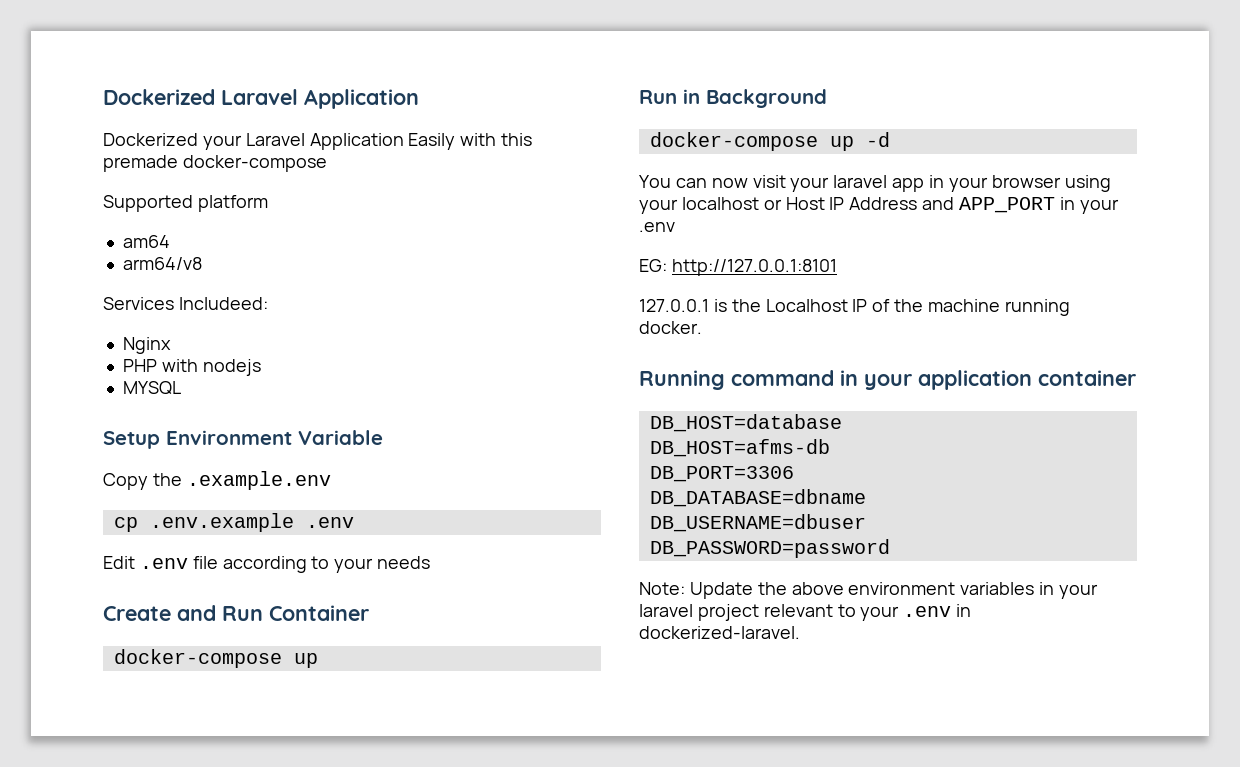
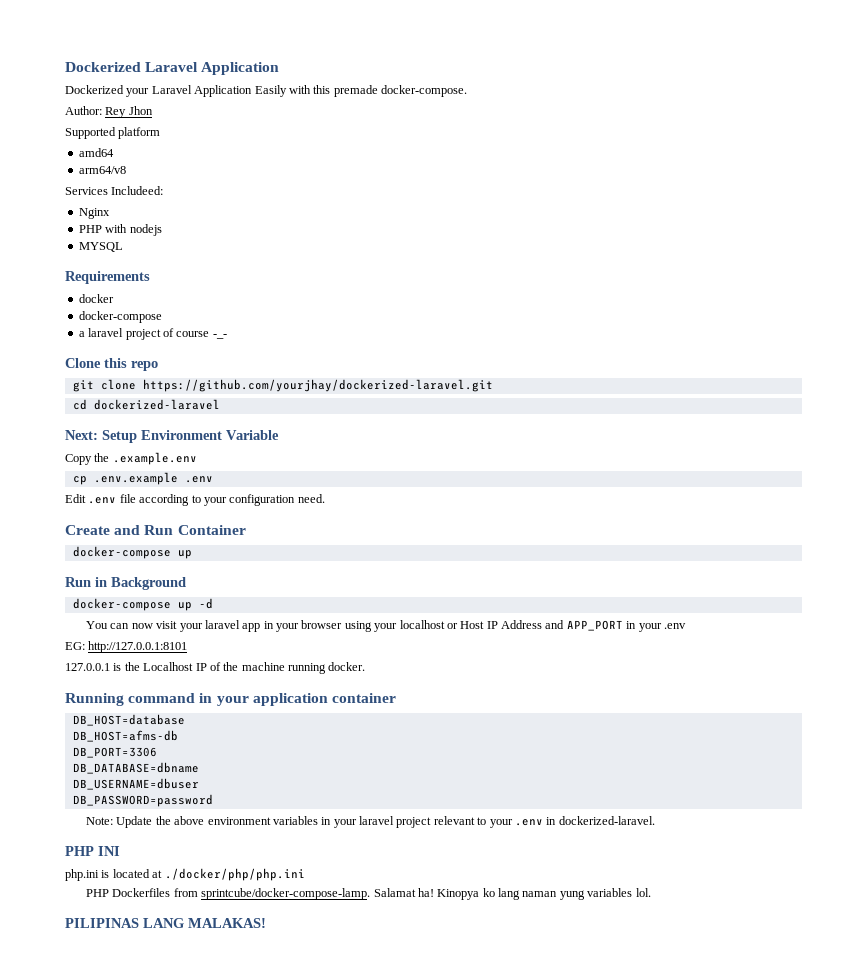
- Dockerized your Laravel Application Easily with this premade docker-compose
+ Dockerized your Laravel Application Easily with this premade docker-compose.
+ Author: Rey Jhon
- am64
+ amd64
- Setup Environment Variable
+ Requirements
+ docker
+ docker-compose
+ a laravel project of course -_-
+ Clone this repo
+ git clone https://github.com/yourjhay/dockerized-laravel.git
+ cd dockerized-laravel
+ Next: Setup Environment Variable
- Edit .env file according to your needs
+ Edit .env file according to your configuration need.
+ PHP INI
+ php.ini is located at ./docker/php/php.ini
+ PHP Dockerfiles from sprintcube/docker-compose-lamp. Salamat ha! Kinopya ko lang naman yung variables lol.
+ PILIPINAS LANG MALAKAS!

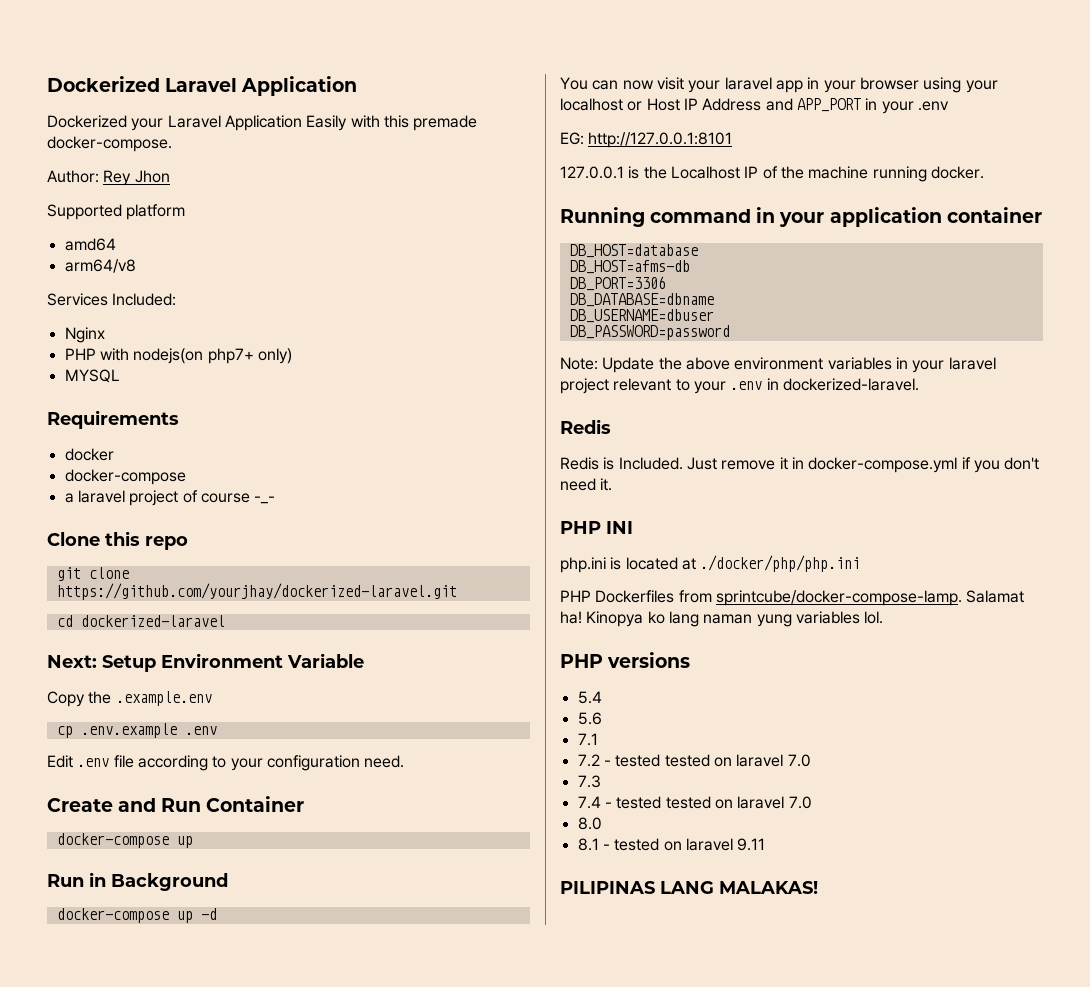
- Services Includeed:
+ Services Included:
- PHP with nodejs
+ PHP with nodejs(on php7+ only)
  Note: Update the above environment variables in your laravel project relevant to your .env in dockerized-laravel.
+ Redis
+ Redis is Included. Just remove it in docker-compose.yml if you don't need it.
+ PHP versions
+ 5.4
+ 5.6
+ 7.1
+ 7.2 - tested tested on laravel 7.0
+ 7.3
+ 7.4 - tested tested on laravel 7.0
+ 8.0
+ 8.1 - tested on laravel 9.11

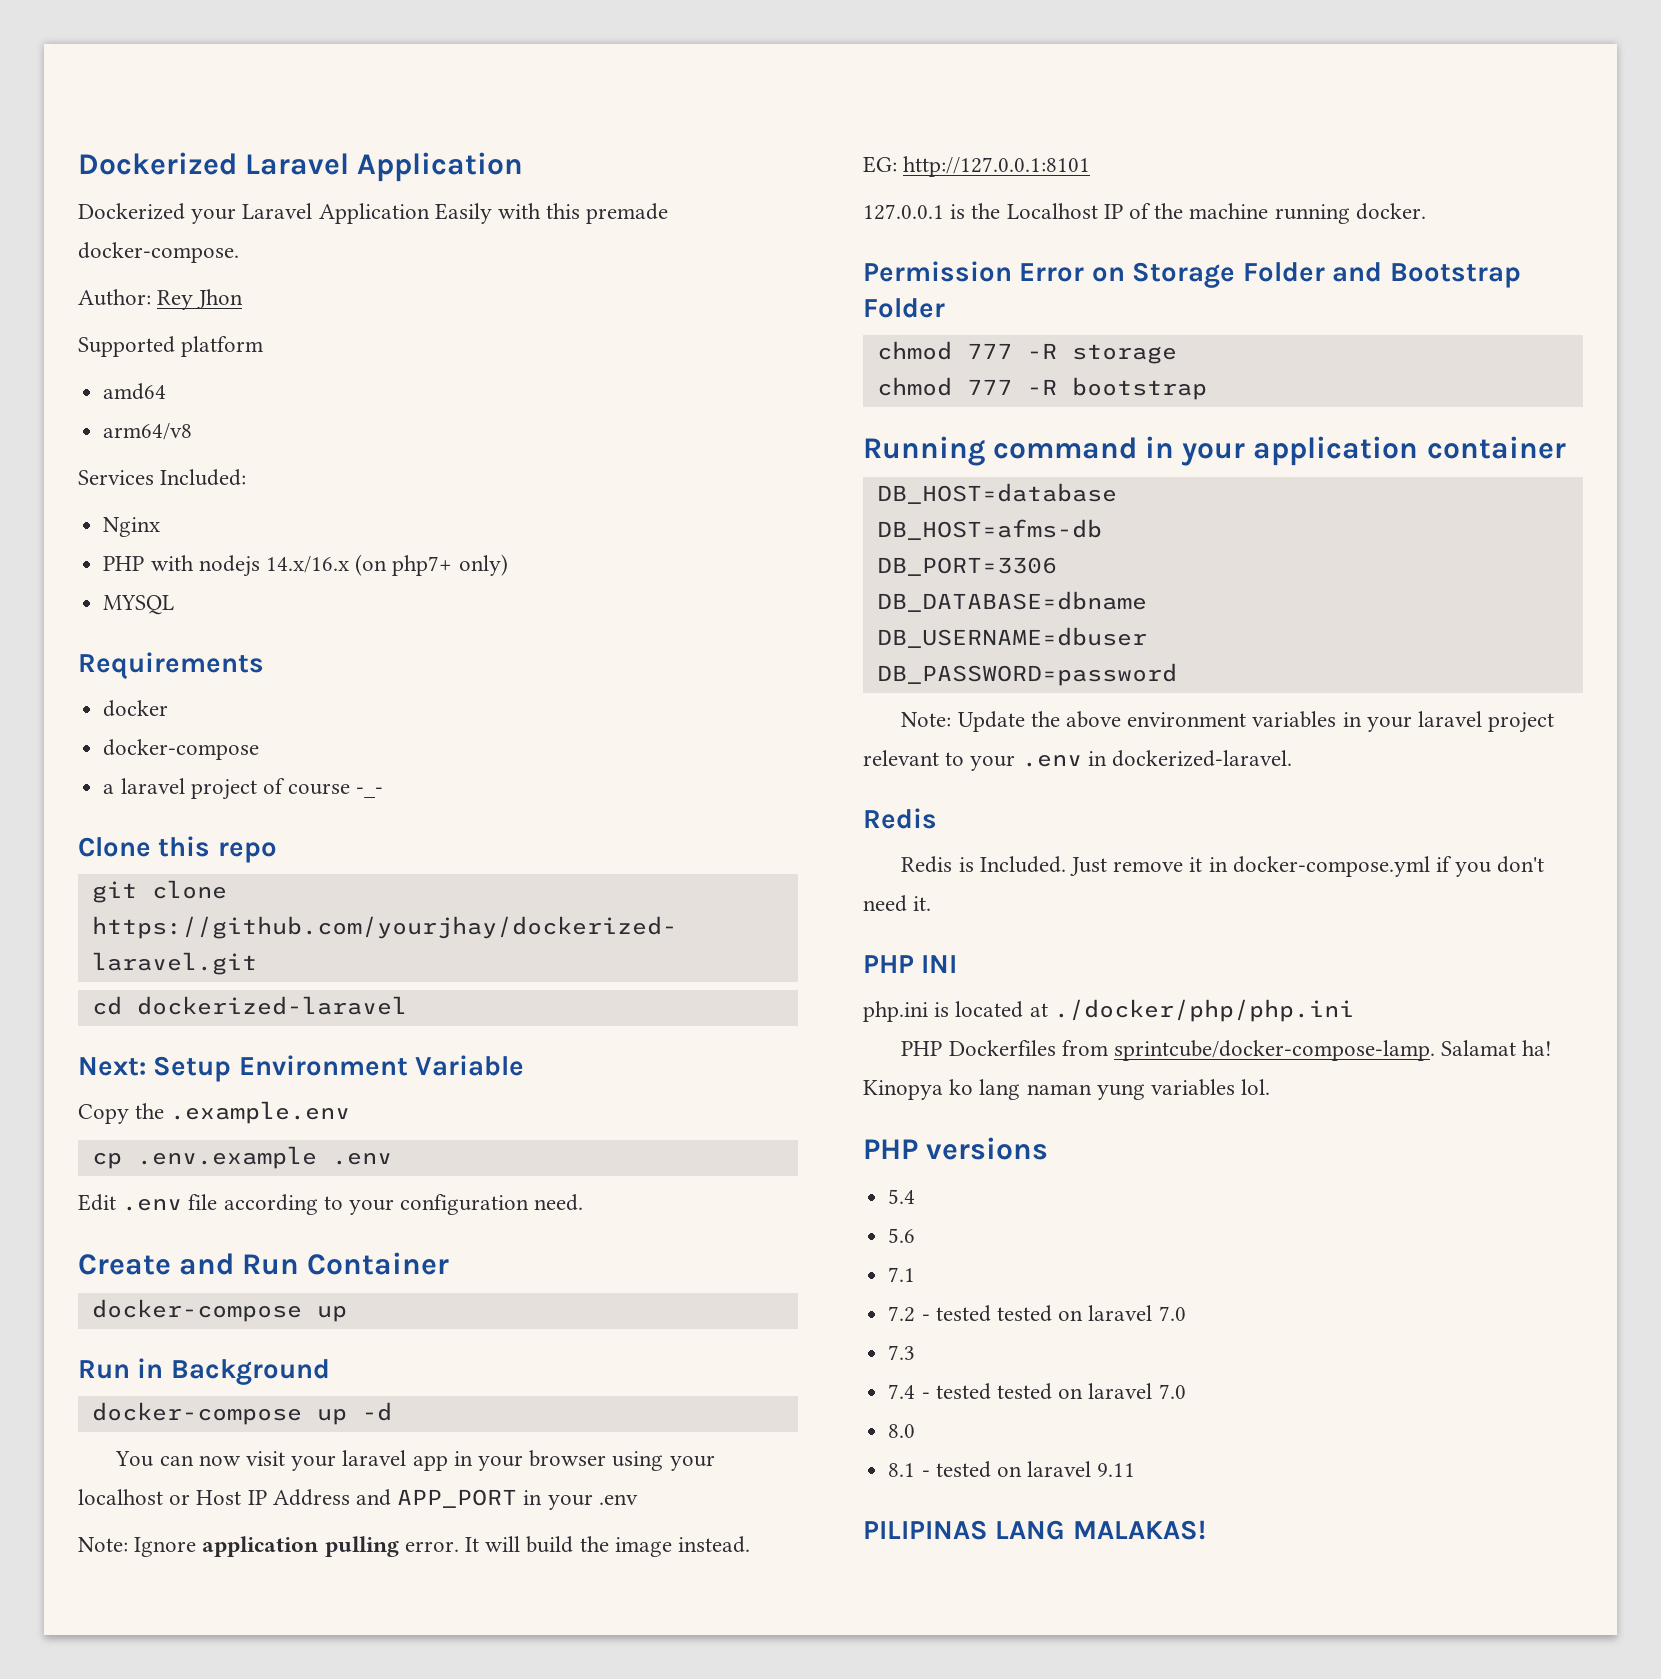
- PHP with nodejs(on php7+ only)
+ PHP with nodejs 14.x/16.x (on php7+ only)
+ Note: Ignore application pulling error. It will build the image instead.
+ Permission Error on Storage Folder and Bootstrap Folder
+ chmod 777 -R storage
+ chmod 777 -R bootstrap

